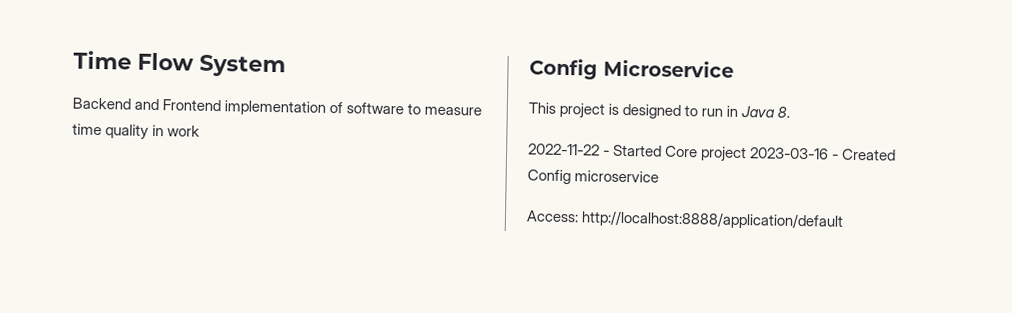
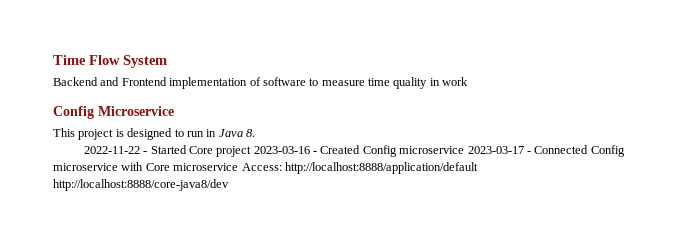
- 2022-11-22 - Started Core project 2023-03-16 - Created Config microservice
- Access: http://localhost:8888/application/default
+ 2022-11-22 - Started Core project 2023-03-16 - Created Config microservice 2023-03-17 - Connected Config microservice with Core microservice Access: http://localhost:8888/application/default http://localhost:8888/core-java8/dev

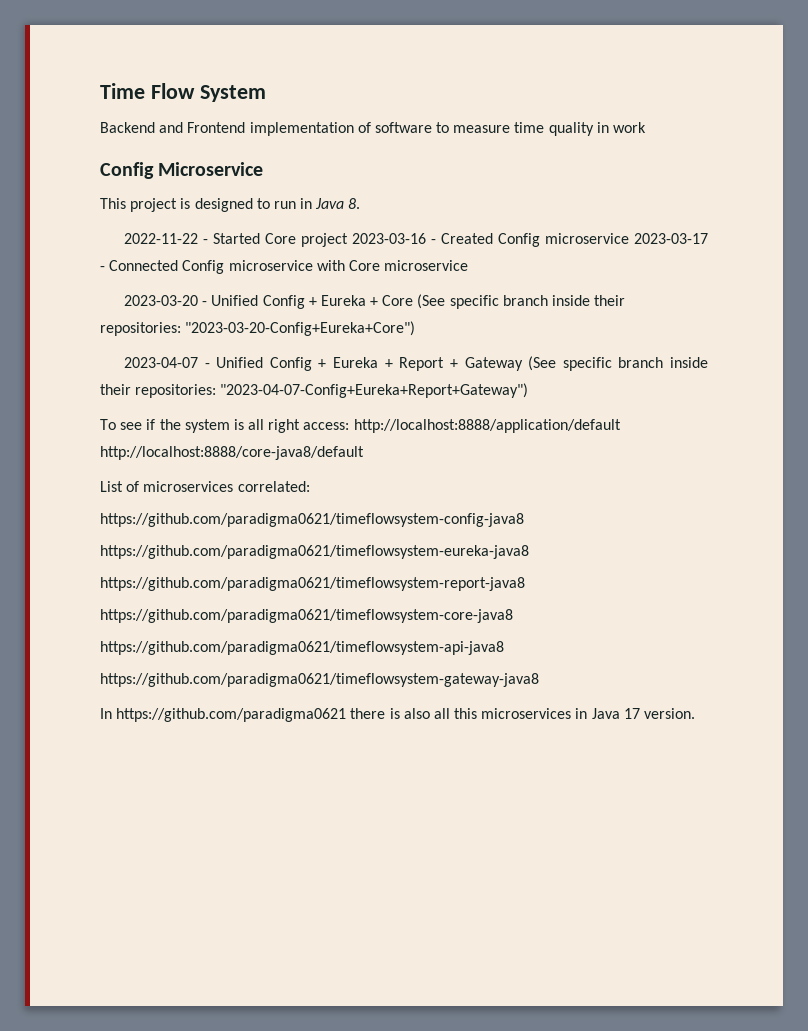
- 2022-11-22 - Started Core project 2023-03-16 - Created Config microservice 2023-03-17 - Connected Config microservice with Core microservice Access: http://localhost:8888/application/default http://localhost:8888/core-java8/dev
+ 2022-11-22 - Started Core project 2023-03-16 - Created Config microservice 2023-03-17 - Connected Config microservice with Core microservice
+ 2023-03-20 - Unified Config + Eureka + Core (See specific branch inside their repositories: "2023-03-20-Config+Eureka+Core")
+ 2023-04-07 - Unified Config + Eureka + Report + Gateway (See specific branch inside their repositories: "2023-04-07-Config+Eureka+Report+Gateway")
+ To see if the system is all right access: http://localhost:8888/application/default http://localhost:8888/core-java8/default
+ List of microservices correlated:
+ https://github.com/paradigma0621/timeflowsystem-config-java8
+ https://github.com/paradigma0621/timeflowsystem-eureka-java8
+ https://github.com/paradigma0621/timeflowsystem-report-java8
+ https://github.com/paradigma0621/timeflowsystem-core-java8
+ https://github.com/paradigma0621/timeflowsystem-api-java8
+ https://github.com/paradigma0621/timeflowsystem-gateway-java8
+ In https://github.com/paradigma0621 there is also all this microservices in Java 17 version.

